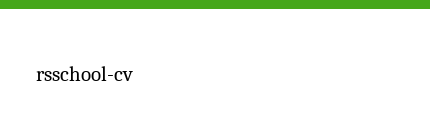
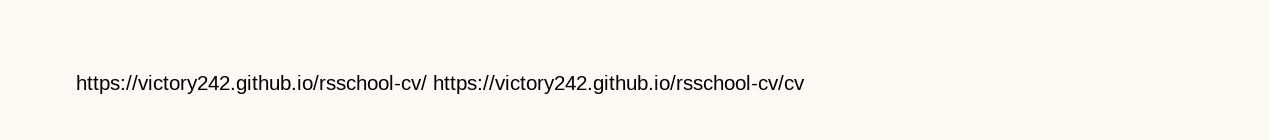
- rsschool-cv
+ https://victory242.github.io/rsschool-cv/ https://victory242.github.io/rsschool-cv/cv

